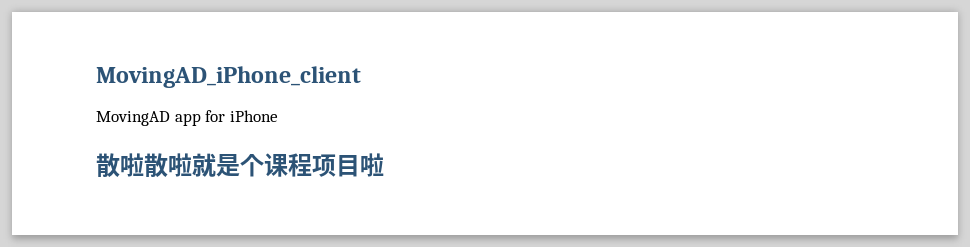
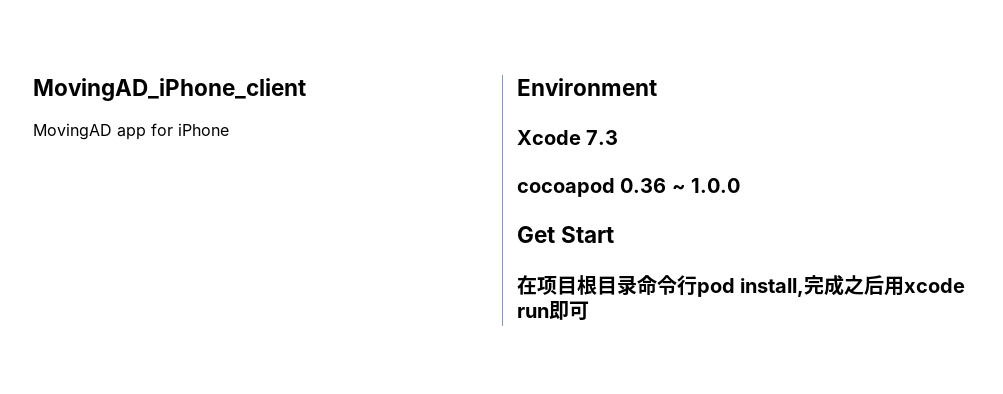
- 散啦散啦就是个课程项目啦
+ Environment
+ Xcode 7.3
+ cocoapod 0.36 ~ 1.0.0
+ Get Start
+ 在项目根目录命令行pod install,完成之后用xcode run即可

